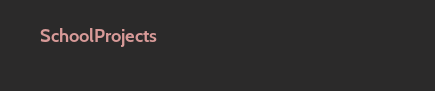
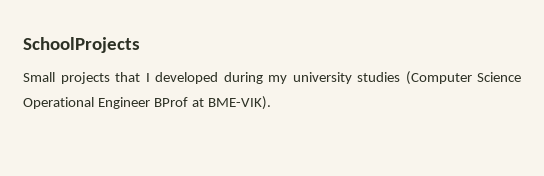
+ Small projects that I developed during my university studies (Computer Science Operational Engineer BProf at BME-VIK).

